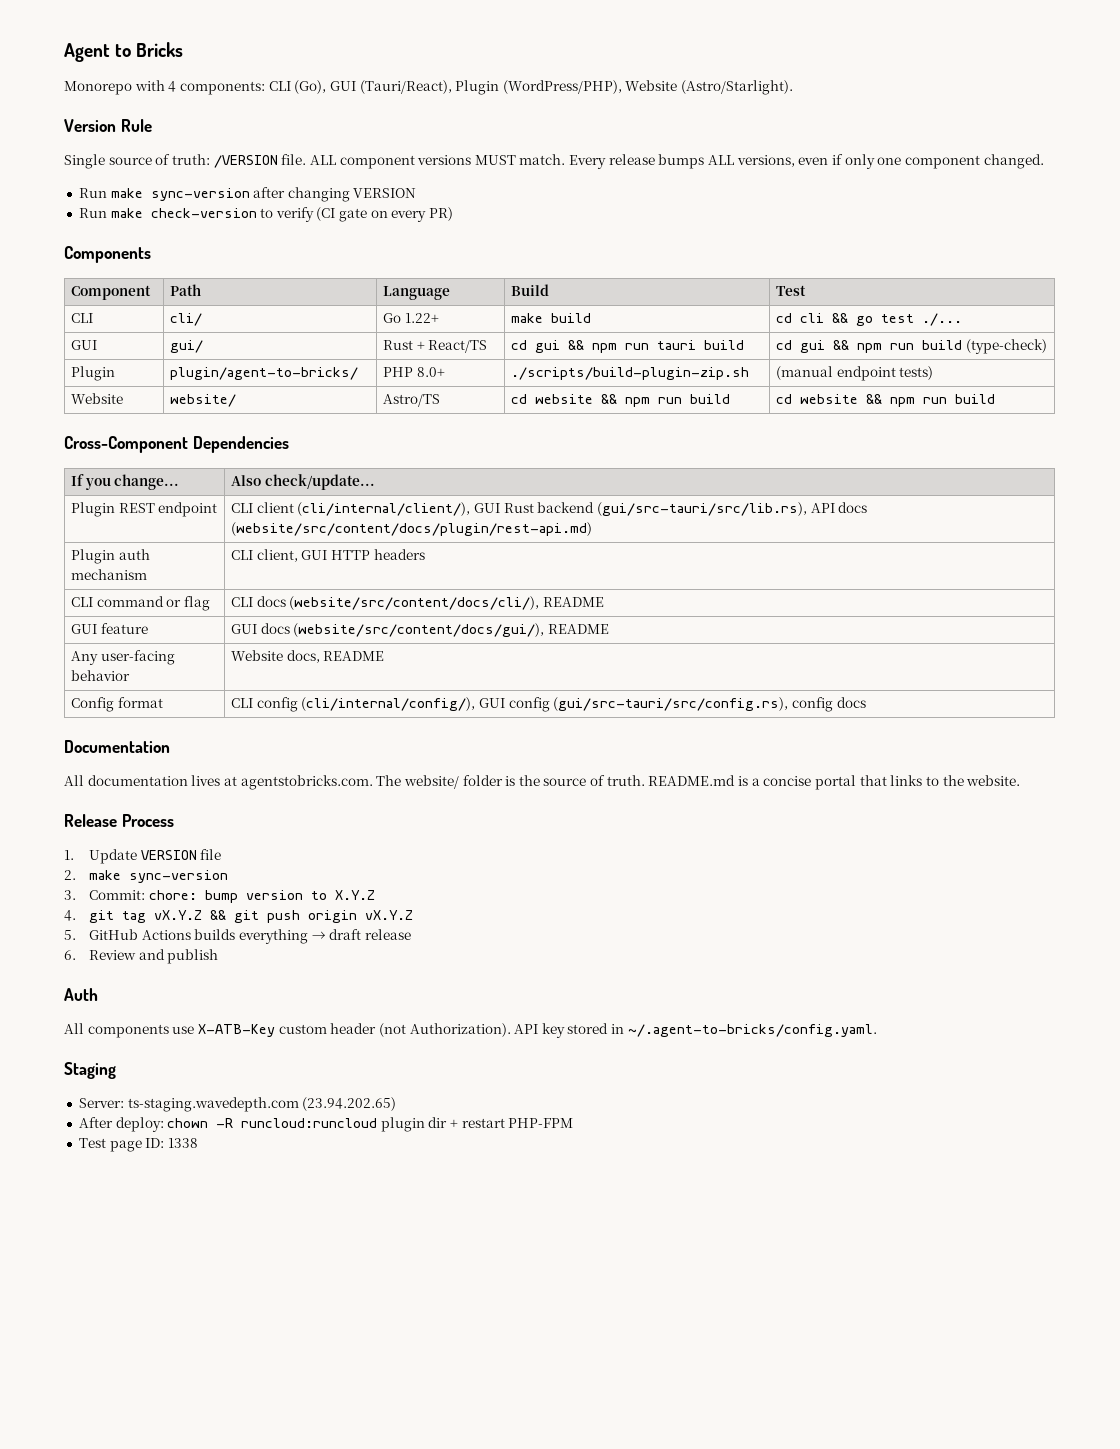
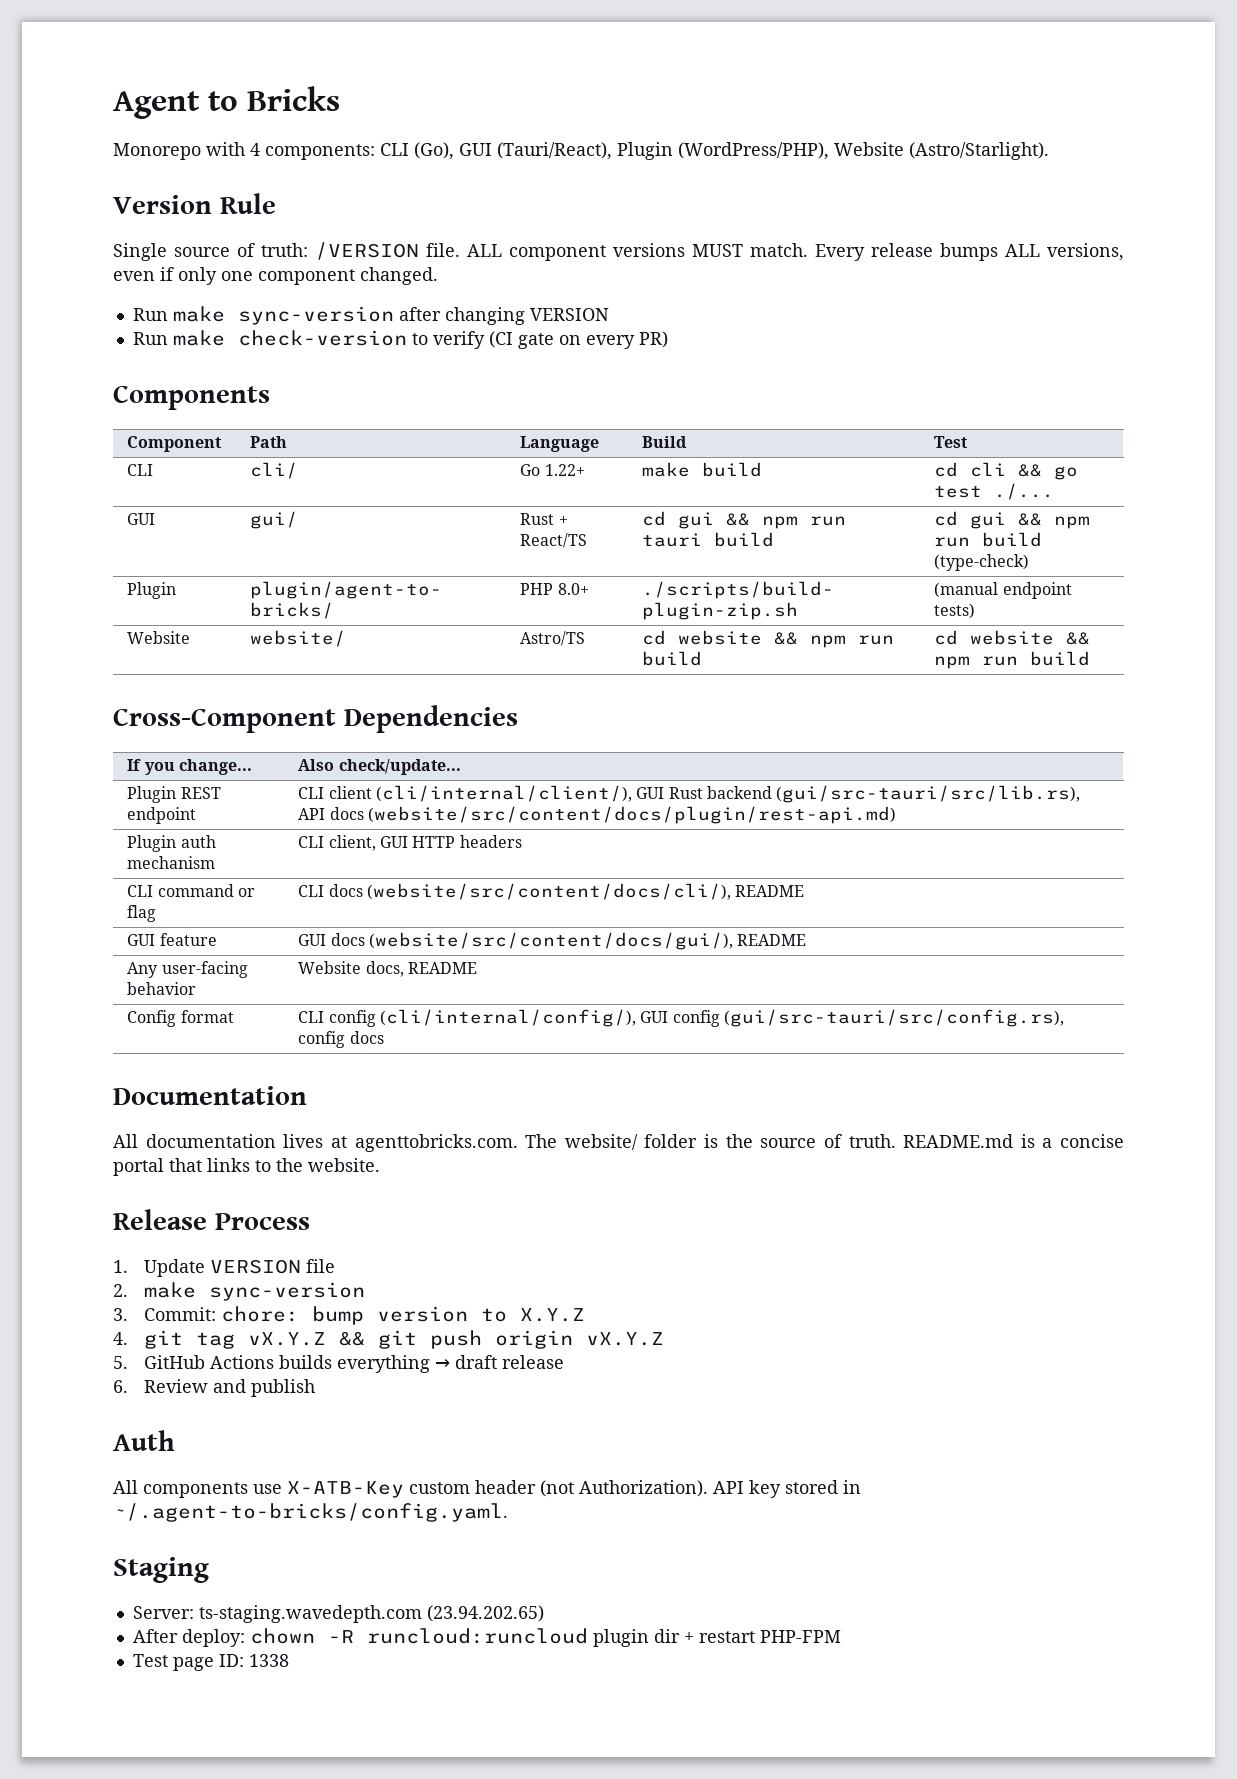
- All documentation lives at agentstobricks.com. The website/ folder is the source of truth.
+ All documentation lives at agenttobricks.com. The website/ folder is the source of truth.

